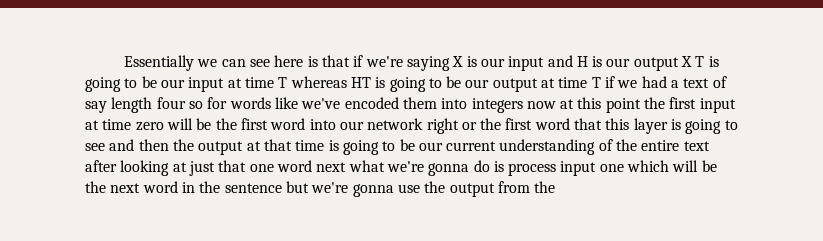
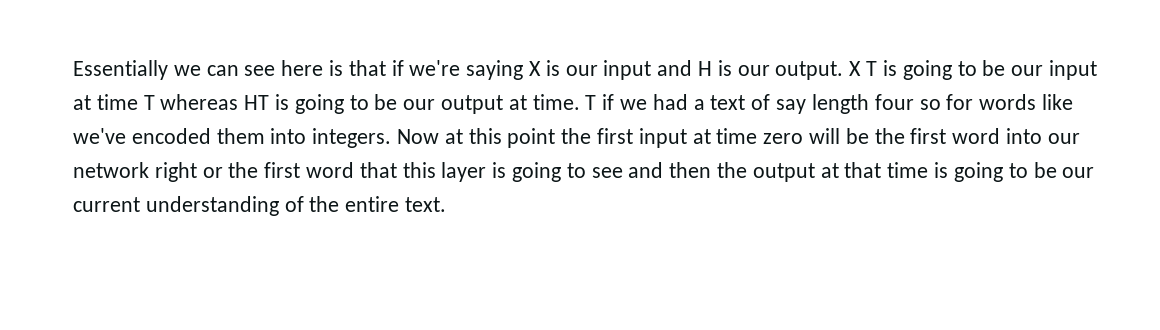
- Essentially we can see here is that if we're saying X is our input and H is our output X T is going to be our input at time T whereas HT is going to be our output at time T if we had a text of say length four so for words like we've encoded them into integers now at this point the first input at time zero will be the first word into our network right or the first word that this layer is going to see and then the output at that time is going to be our current understanding of the entire text after looking at just that one word next what we're gonna do is process input one which will be the next word in the sentence but we're gonna use the output from the
+ Essentially we can see here is that if we're saying X is our input and H is our output. X T is going to be our input at time T whereas HT is going to be our output at time. T if we had a text of say length four so for words like we've encoded them into integers. Now at this point the first input at time zero will be the first word into our network right or the first word that this layer is going to see and then the output at that time is going to be our current understanding of the entire text.

